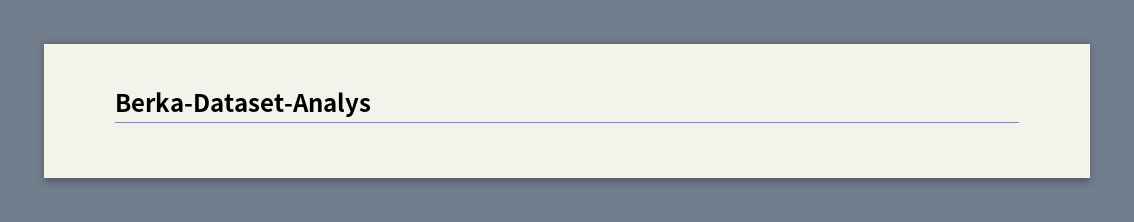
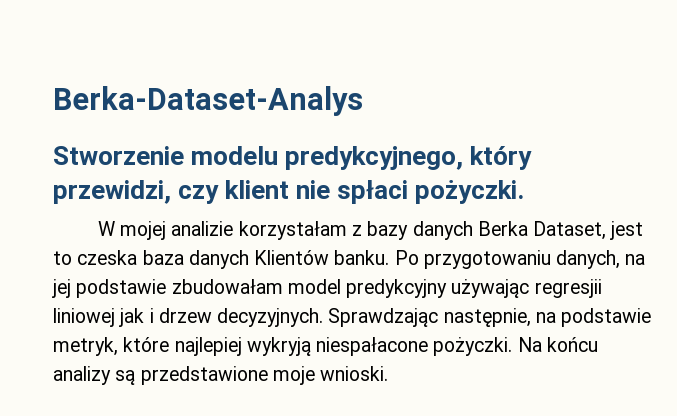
+ Stworzenie modelu predykcyjnego, który przewidzi, czy klient nie spłaci pożyczki.
+ W mojej analizie korzystałam z bazy danych Berka Dataset, jest to czeska baza danych Klientów banku. Po przygotowaniu danych, na jej podstawie zbudowałam model predykcyjny używając regresjii liniowej jak i drzew decyzyjnych. Sprawdzając następnie, na podstawie metryk, które najlepiej wykryją niespałacone pożyczki. Na końcu analizy są przedstawione moje wnioski.

